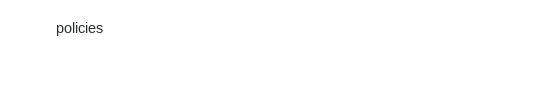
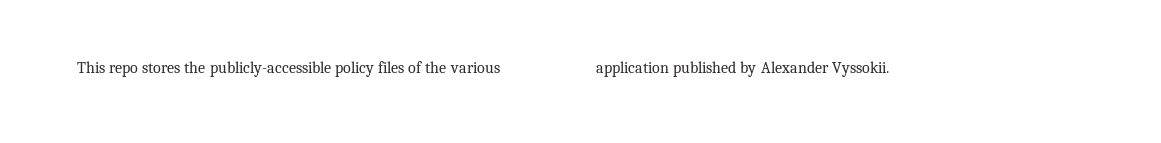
- policies
+ This repo stores the publicly-accessible policy files of the various application published by Alexander Vyssokii.

